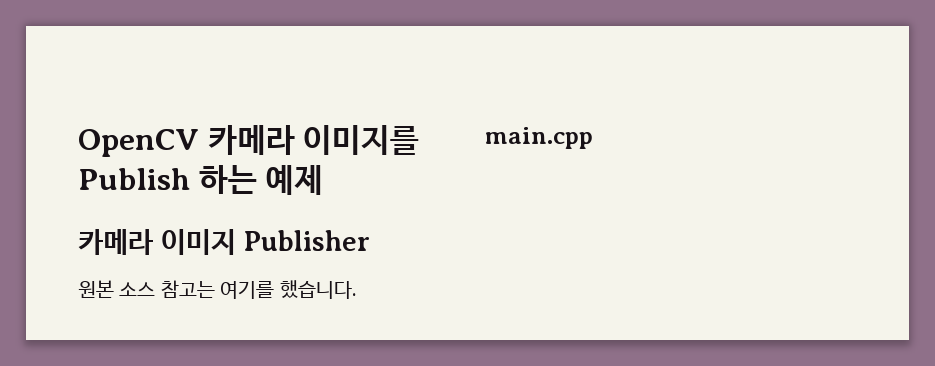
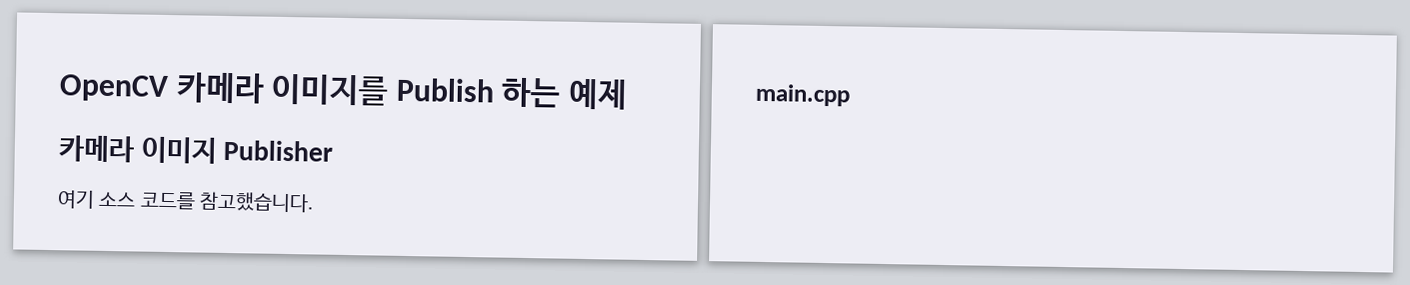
- 원본 소스 참고는 여기를 했습니다.
+ 여기 소스 코드를 참고했습니다.

